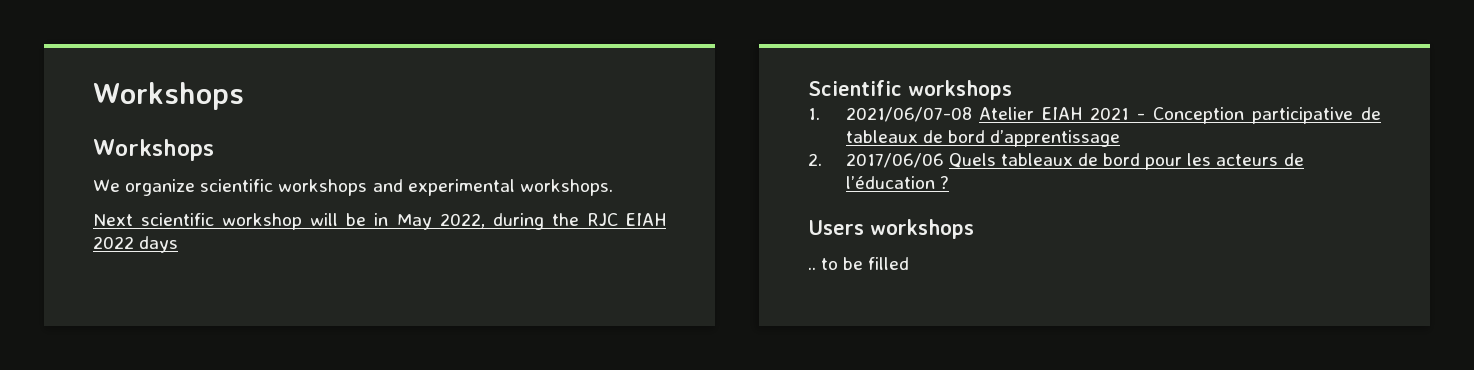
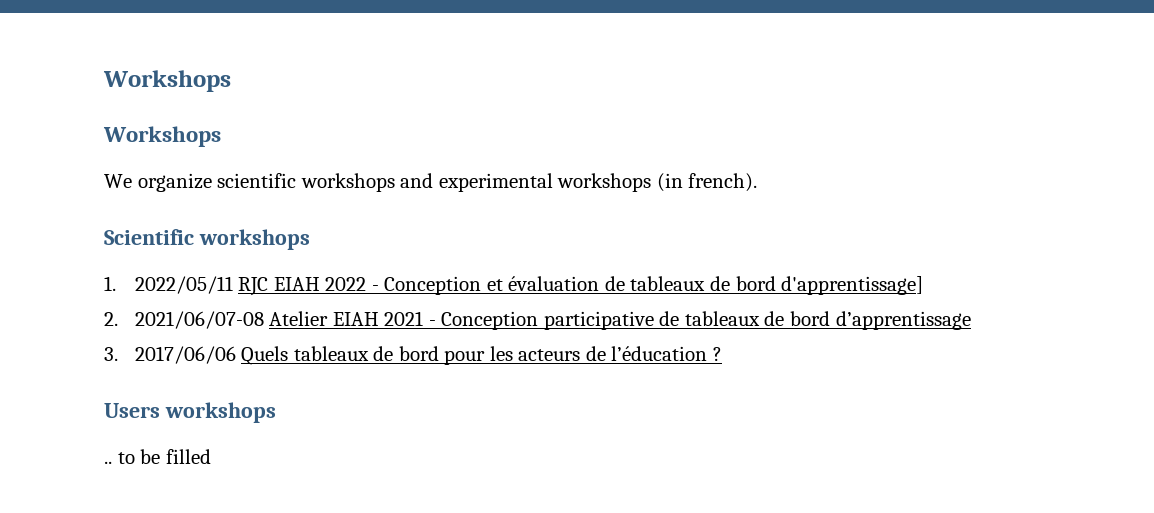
- We organize scientific workshops and experimental workshops.
- Next scientific workshop will be in May 2022, during the RJC EIAH 2022 days
+ We organize scientific workshops and experimental workshops (in french).
  Scientific workshops
- 1. 2021/06/07-08 Atelier EIAH 2021 - Conception participative de tableaux de bord d’apprentissage
+ 1. 2022/05/11 RJC EIAH 2022 - Conception et évaluation de tableaux de bord d'apprentissage]
+ 2. 2021/06/07-08 Atelier EIAH 2021 - Conception participative de tableaux de bord d’apprentissage
- 2. 2017/06/06 Quels tableaux de bord pour les acteurs de l’éducation ?
+ 3. 2017/06/06 Quels tableaux de bord pour les acteurs de l’éducation ?

